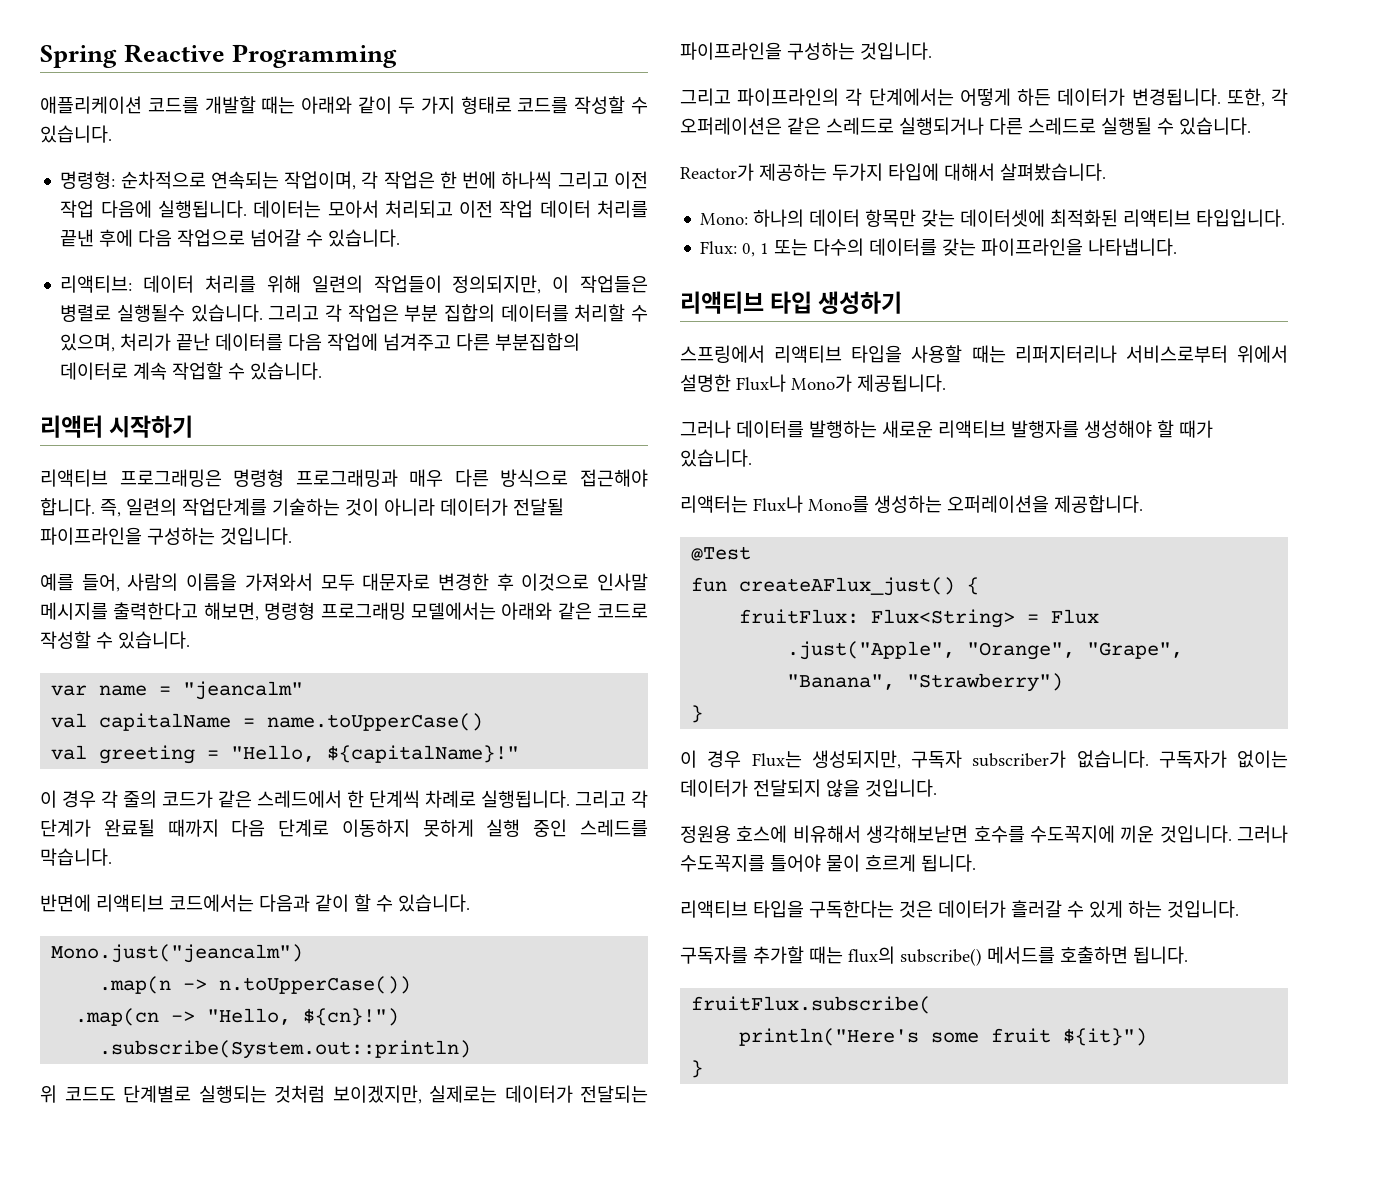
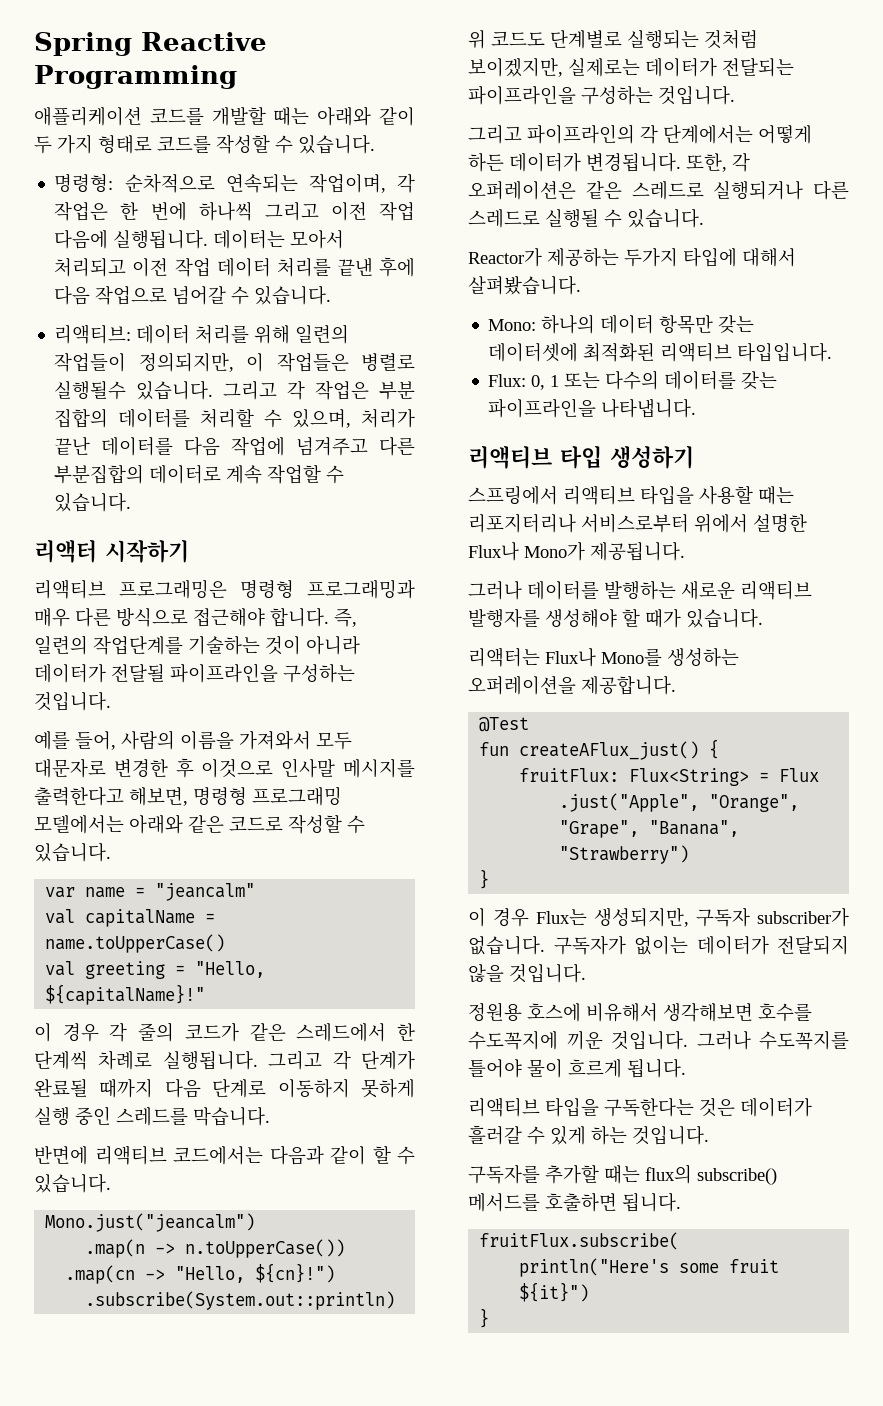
- 스프링에서 리액티브 타입을 사용할 때는 리퍼지터리나 서비스로부터 위에서 설명한 Flux나 Mono가 제공됩니다.
+ 스프링에서 리액티브 타입을 사용할 때는 리포지터리나 서비스로부터 위에서 설명한 Flux나 Mono가 제공됩니다.
- 정원용 호스에 비유해서 생각해보낟면 호수를 수도꼭지에 끼운 것입니다.
+ 정원용 호스에 비유해서 생각해보면 호수를 수도꼭지에 끼운 것입니다.

